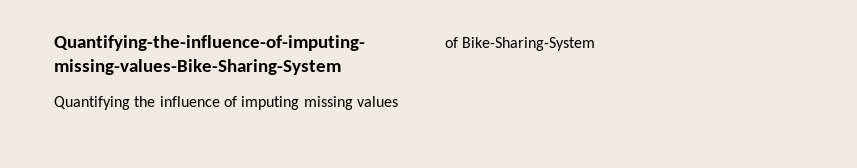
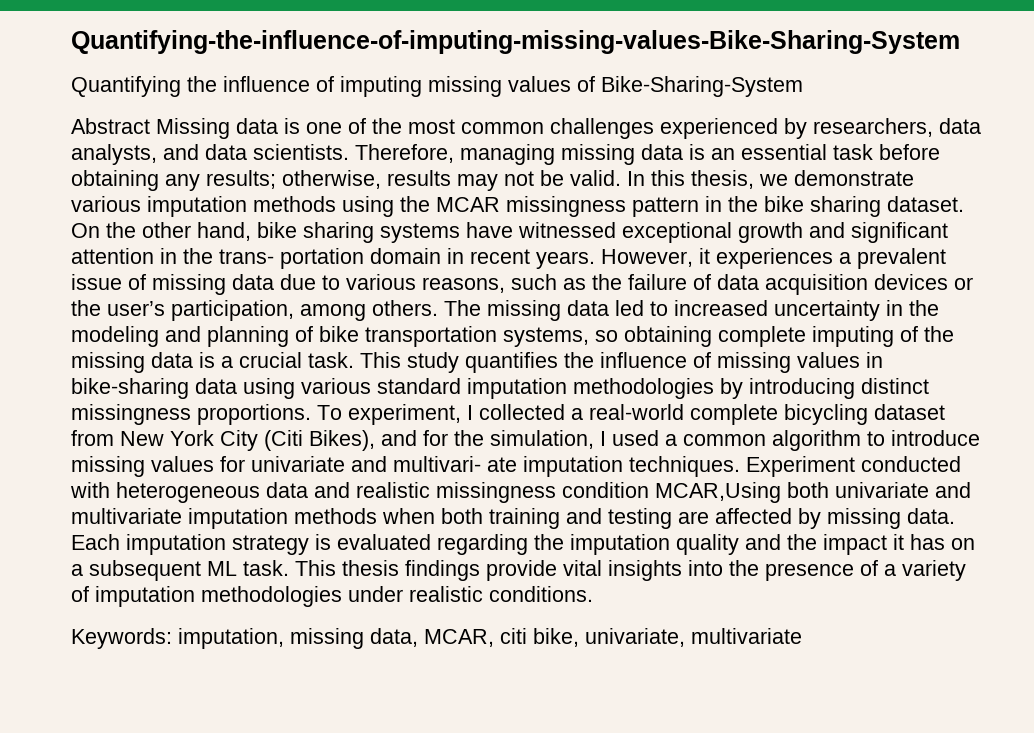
+ Abstract Missing data is one of the most common challenges experienced by researchers, data analysts, and data scientists. Therefore, managing missing data is an essential task before obtaining any results; otherwise, results may not be valid. In this thesis, we demonstrate various imputation methods using the MCAR missingness pattern in the bike sharing dataset. On the other hand, bike sharing systems have witnessed exceptional growth and significant attention in the trans- portation domain in recent years. However, it experiences a prevalent issue of missing data due to various reasons, such as the failure of data acquisition devices or the user’s participation, among others. The missing data led to increased uncertainty in the modeling and planning of bike transportation systems, so obtaining complete imputing of the missing data is a crucial task. This study quantifies the influence of missing values in bike-sharing data using various standard imputation methodologies by introducing distinct missingness proportions. To experiment, I collected a real-world complete bicycling dataset from New York City (Citi Bikes), and for the simulation, I used a common algorithm to introduce missing values for univariate and multivari- ate imputation techniques. Experiment conducted with heterogeneous data and realistic missingness condition MCAR,Using both univariate and multivariate imputation methods when both training and testing are affected by missing data. Each imputation strategy is evaluated regarding the imputation quality and the impact it has on a subsequent ML task. This thesis findings provide vital insights into the presence of a variety of imputation methodologies under realistic conditions.
+ Keywords: imputation, missing data, MCAR, citi bike, univariate, multivariate

